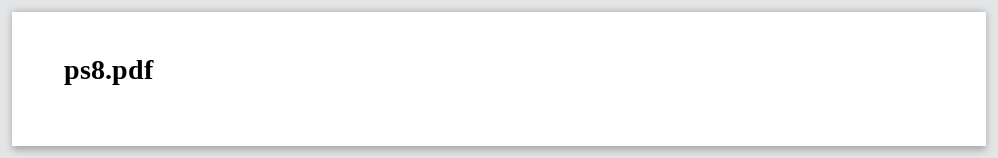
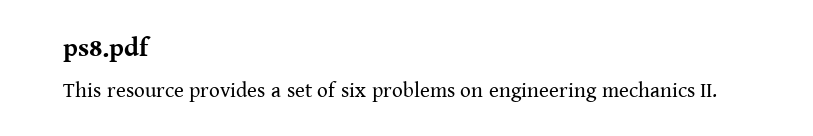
+ This resource provides a set of six problems on engineering mechanics II.

